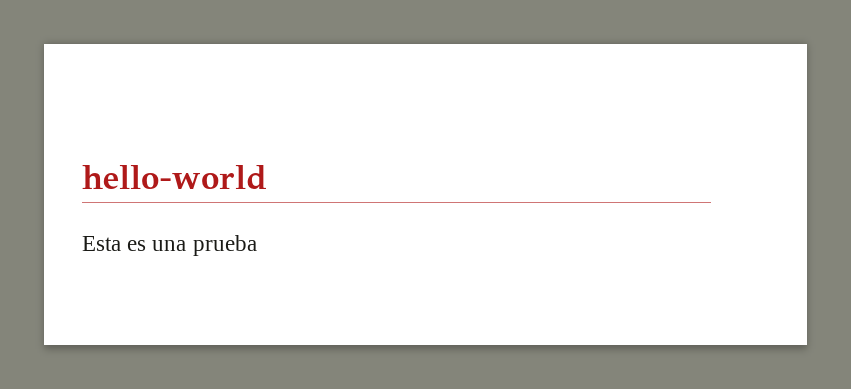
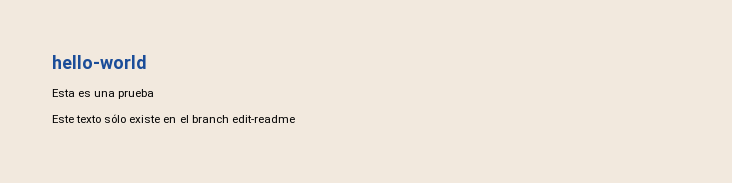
+ Este texto sólo existe en el branch edit-readme

